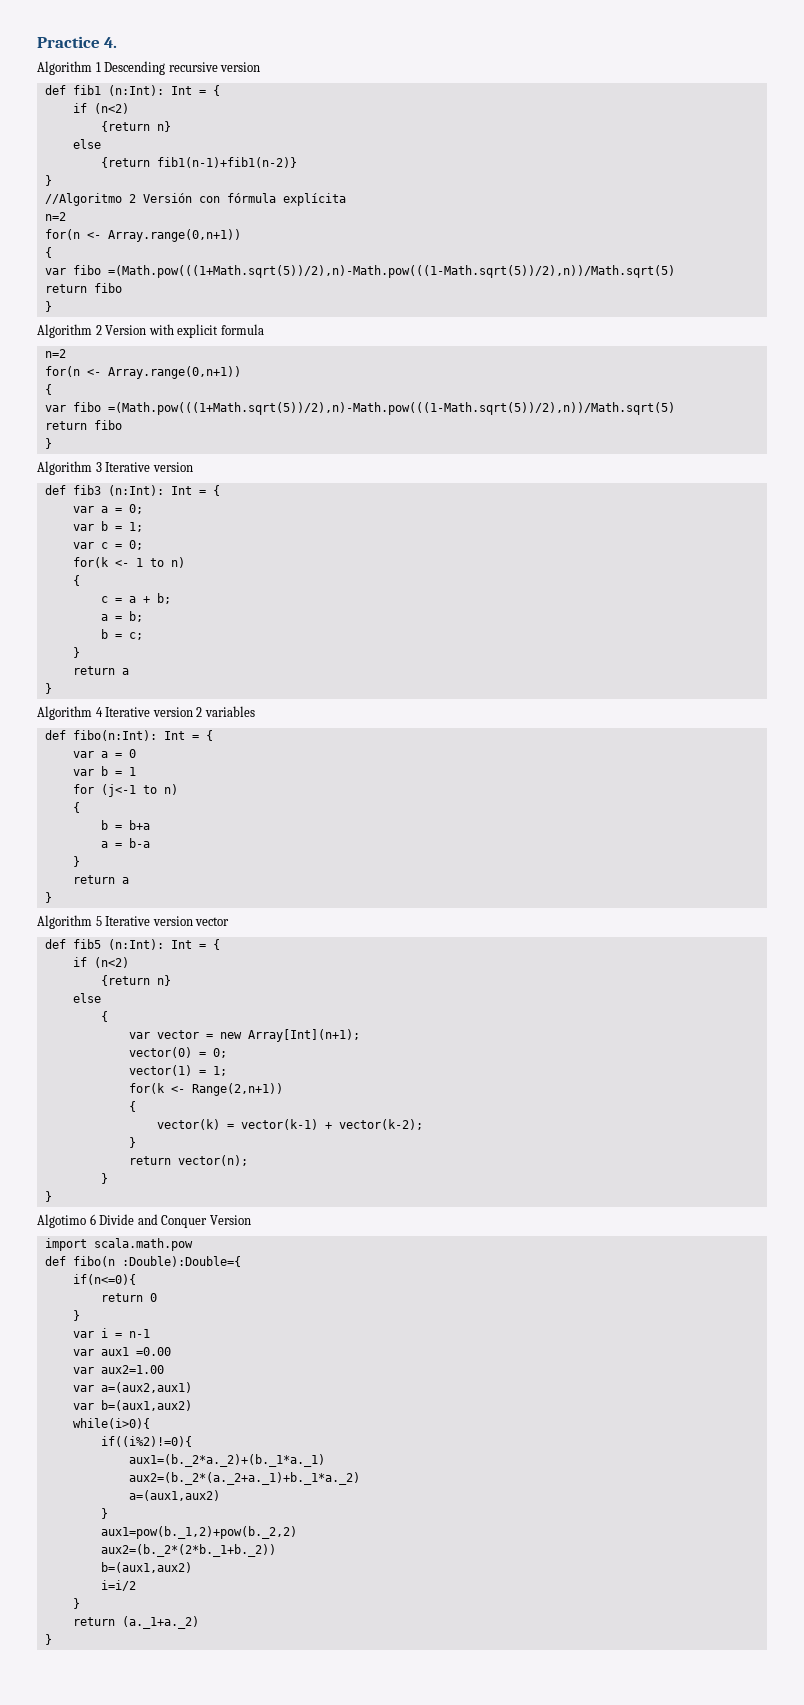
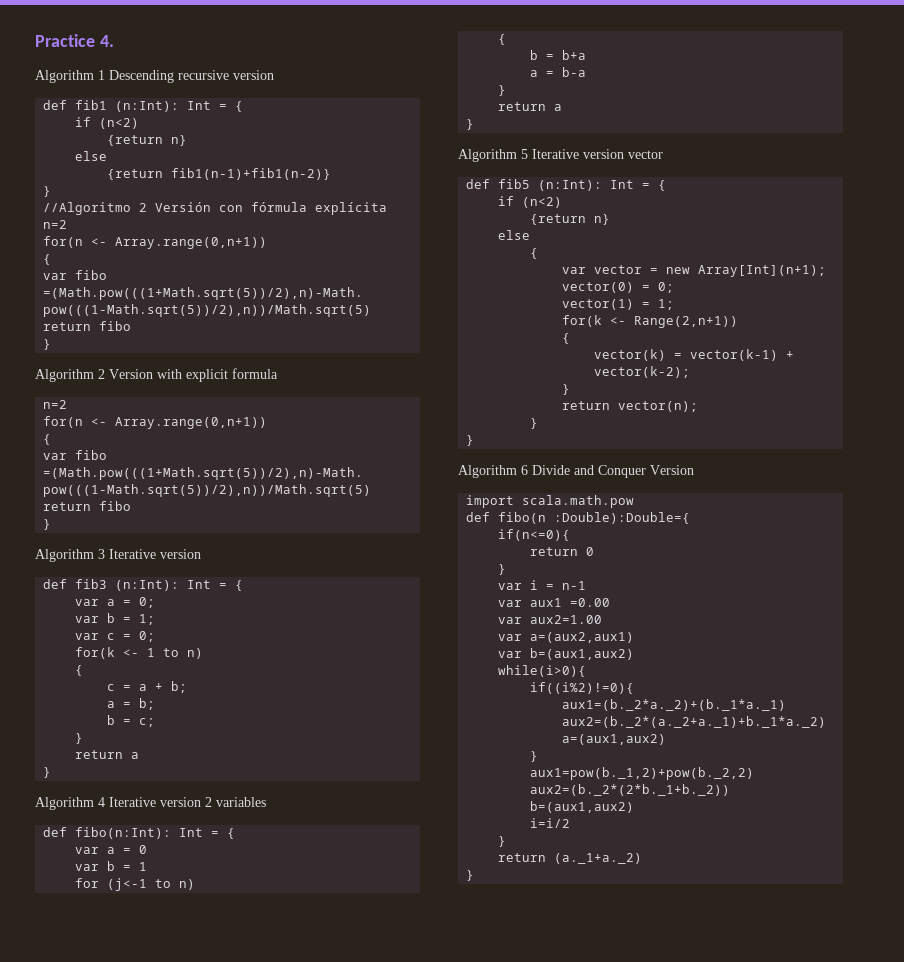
- Algotimo 6 Divide and Conquer Version
+ Algorithm 6 Divide and Conquer Version

